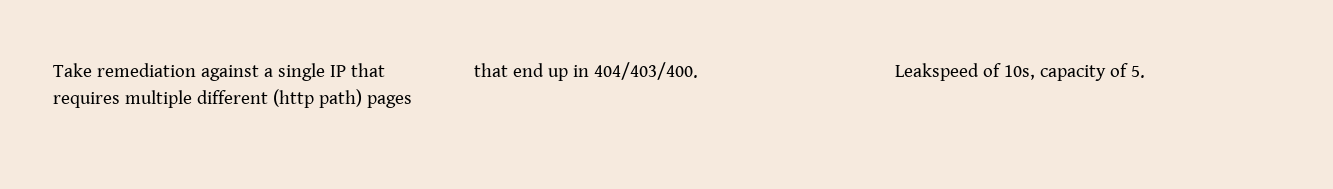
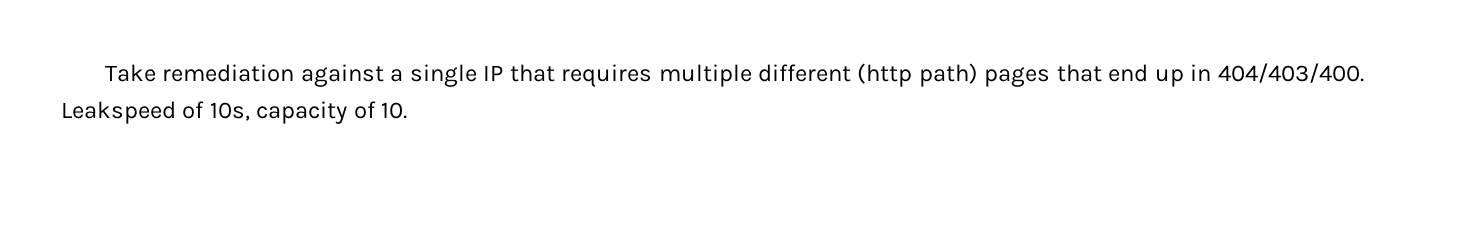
- Leakspeed of 10s, capacity of 5.
+ Leakspeed of 10s, capacity of 10.

